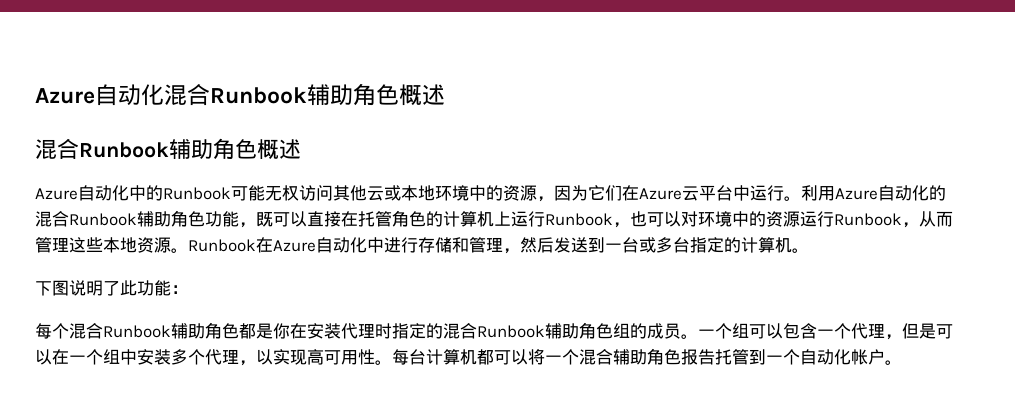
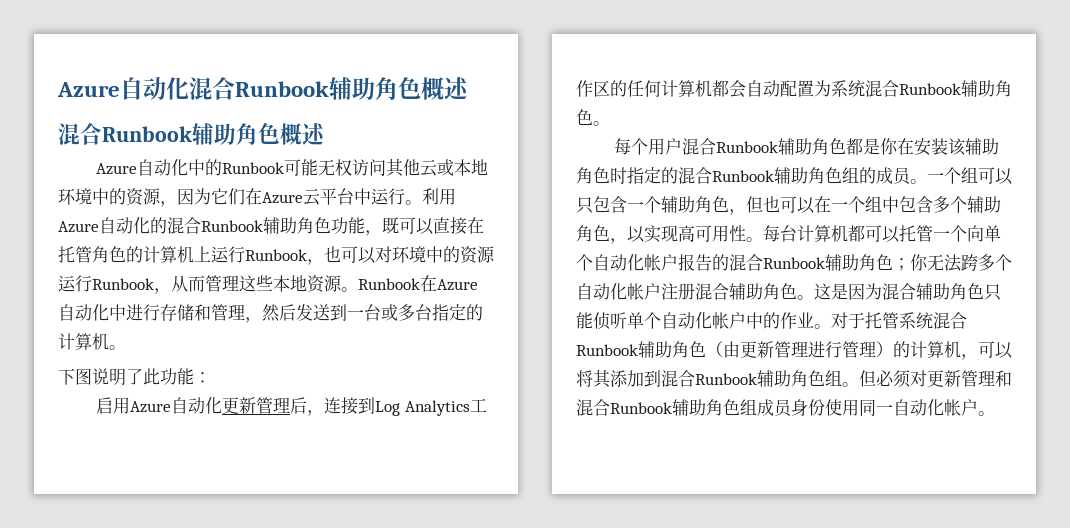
+ 启用Azure自动化更新管理后，连接到Log Analytics工作区的任何计算机都会自动配置为系统混合Runbook辅助角色。
- 每个混合Runbook辅助角色都是你在安装代理时指定的混合Runbook辅助角色组的成员。
+ 每个用户混合Runbook辅助角色都是你在安装该辅助角色时指定的混合Runbook辅助角色组的成员。
- 一个组可以包含一个代理，但是可以在一个组中安装多个代理，以实现高可用性。
+ 一个组可以只包含一个辅助角色，但也可以在一个组中包含多个辅助角色，以实现高可用性。
- 每台计算机都可以将一个混合辅助角色报告托管到一个自动化帐户。
+ 每台计算机都可以托管一个向单个自动化帐户报告的混合Runbook辅助角色；你无法跨多个自动化帐户注册混合辅助角色。这是因为混合辅助角色只能侦听单个自动化帐户中的作业。对于托管系统混合Runbook辅助角色（由更新管理进行管理）的计算机，可以将其添加到混合Runbook辅助角色组。但必须对更新管理和混合Runbook辅助角色组成员身份使用同一自动化帐户。

